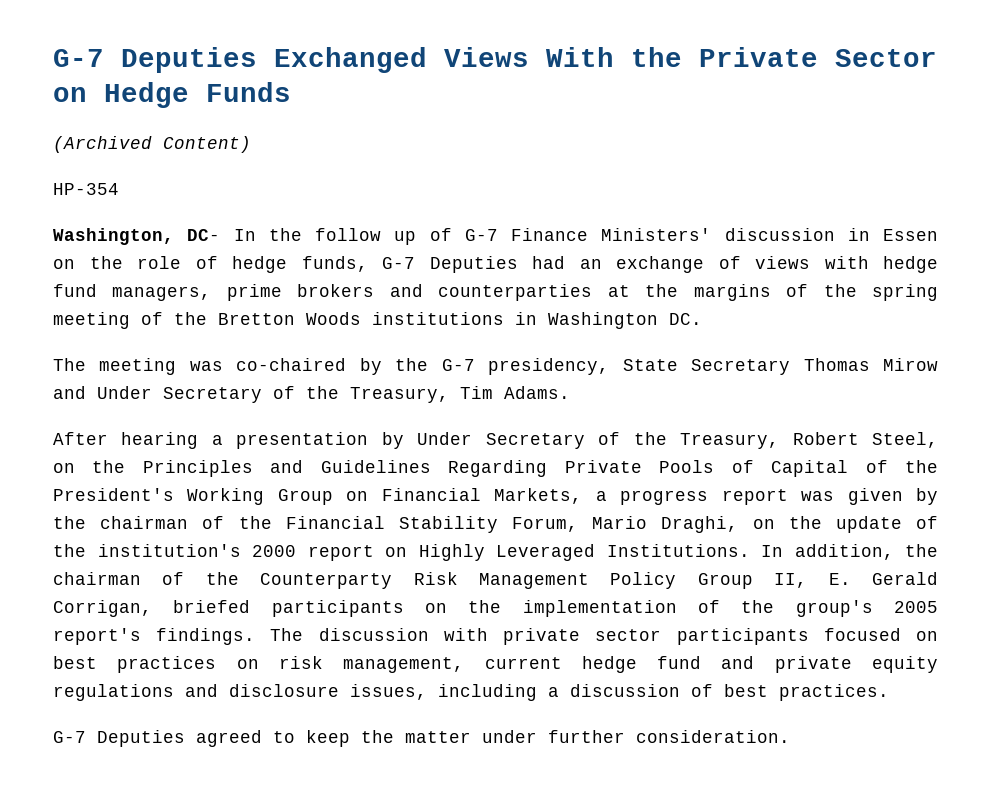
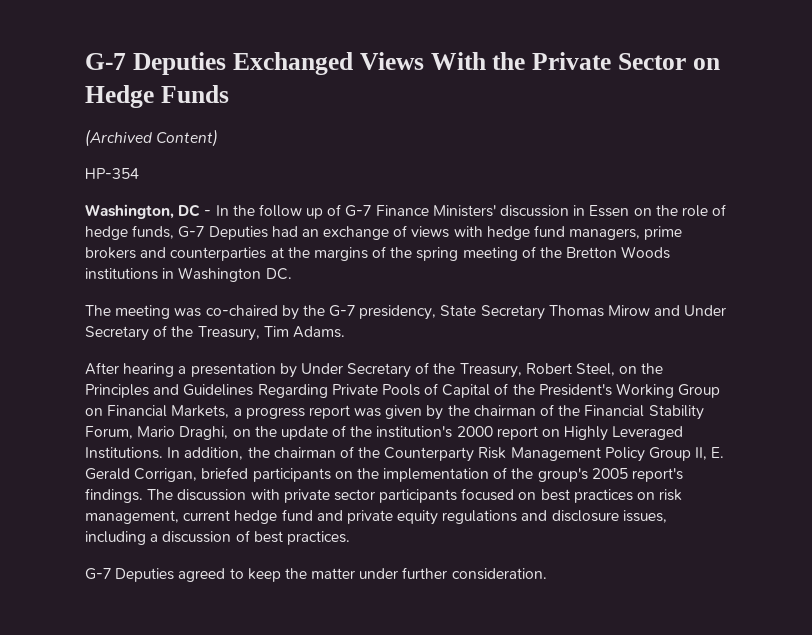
- Washington, DC- In the follow up of G-7 Finance Ministers' discussion in Essen on the role of hedge funds, G-7 Deputies had an exchange of views with hedge fund managers, prime brokers and counterparties at the margins of the spring meeting of the Bretton Woods institutions in Washington DC.
+ Washington, DC - In the follow up of G-7 Finance Ministers' discussion in Essen on the role of hedge funds, G-7 Deputies had an exchange of views with hedge fund managers, prime brokers and counterparties at the margins of the spring meeting of the Bretton Woods institutions in Washington DC.

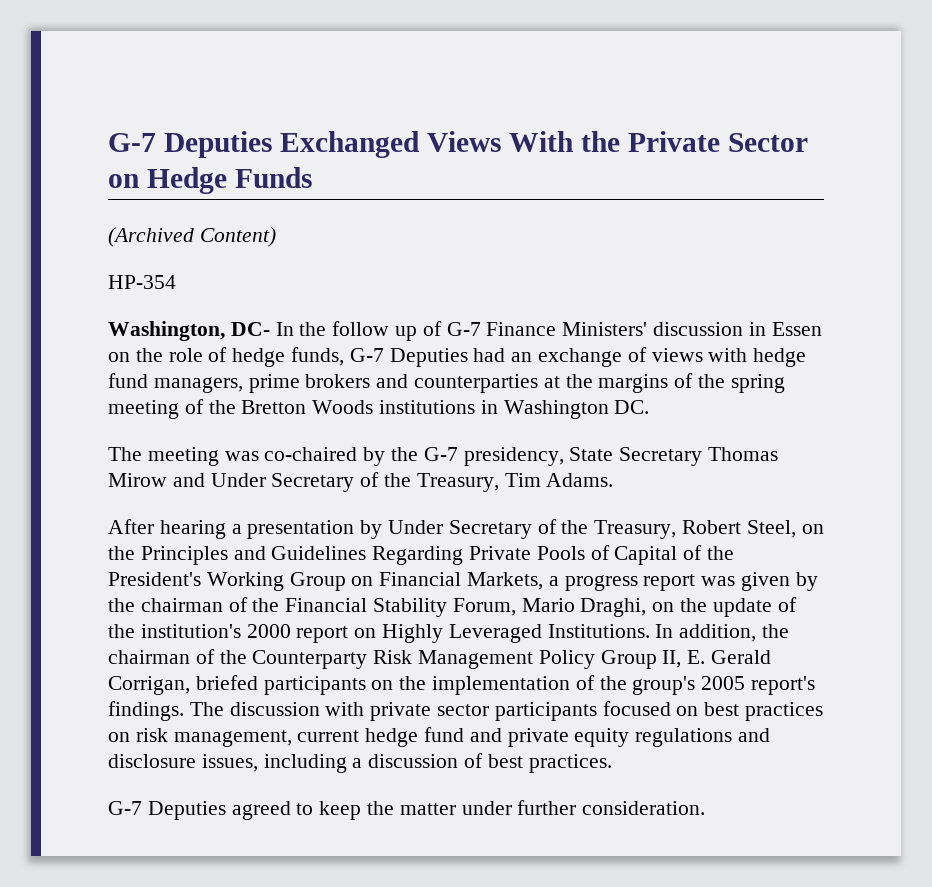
- Washington, DC - In the follow up of G-7 Finance Ministers' discussion in Essen on the role of hedge funds, G-7 Deputies had an exchange of views with hedge fund managers, prime brokers and counterparties at the margins of the spring meeting of the Bretton Woods institutions in Washington DC.
+ Washington, DC- In the follow up of G-7 Finance Ministers' discussion in Essen on the role of hedge funds, G-7 Deputies had an exchange of views with hedge fund managers, prime brokers and counterparties at the margins of the spring meeting of the Bretton Woods institutions in Washington DC.

